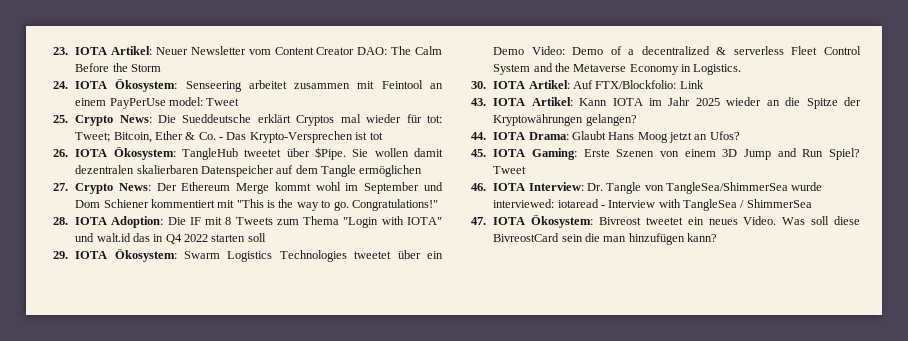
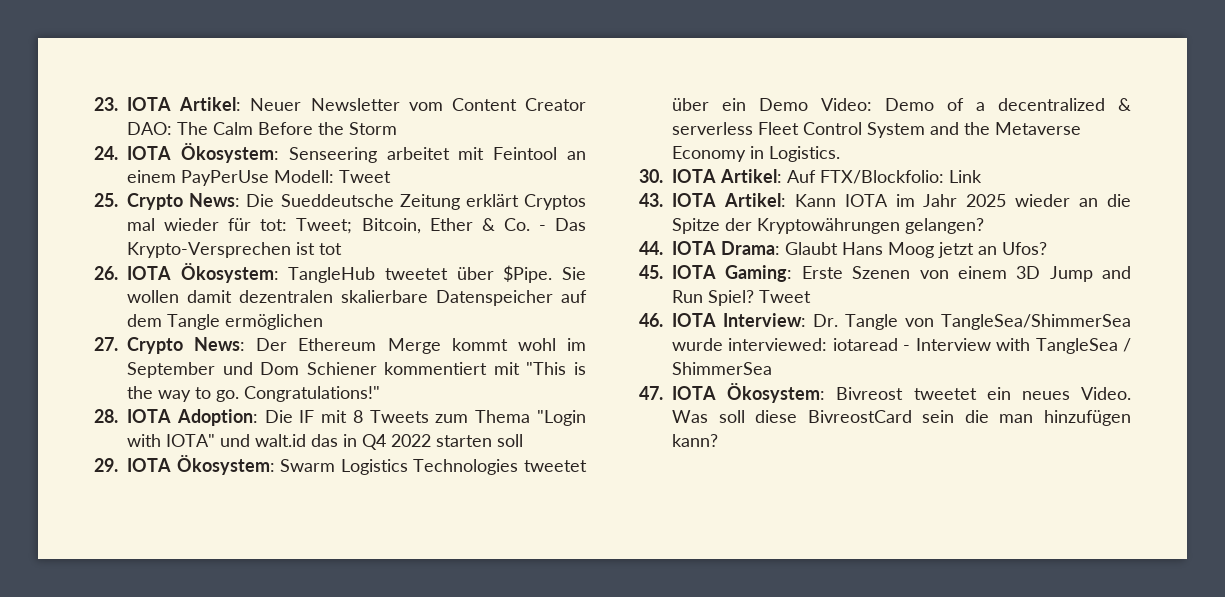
- 24. IOTA Ökosystem: Senseering arbeitet zusammen mit Feintool an einem PayPerUse model: Tweet
+ 24. IOTA Ökosystem: Senseering arbeitet mit Feintool an einem PayPerUse Modell: Tweet
- 25. Crypto News: Die Sueddeutsche erklärt Cryptos mal wieder für tot: Tweet; Bitcoin, Ether & Co. - Das Krypto-Versprechen ist tot
+ 25. Crypto News: Die Sueddeutsche Zeitung erklärt Cryptos mal wieder für tot: Tweet; Bitcoin, Ether & Co. - Das Krypto-Versprechen ist tot
- Sie wollen damit dezentralen skalierbaren Datenspeicher auf dem Tangle ermöglichen
+ Sie wollen damit dezentralen skalierbare Datenspeicher auf dem Tangle ermöglichen

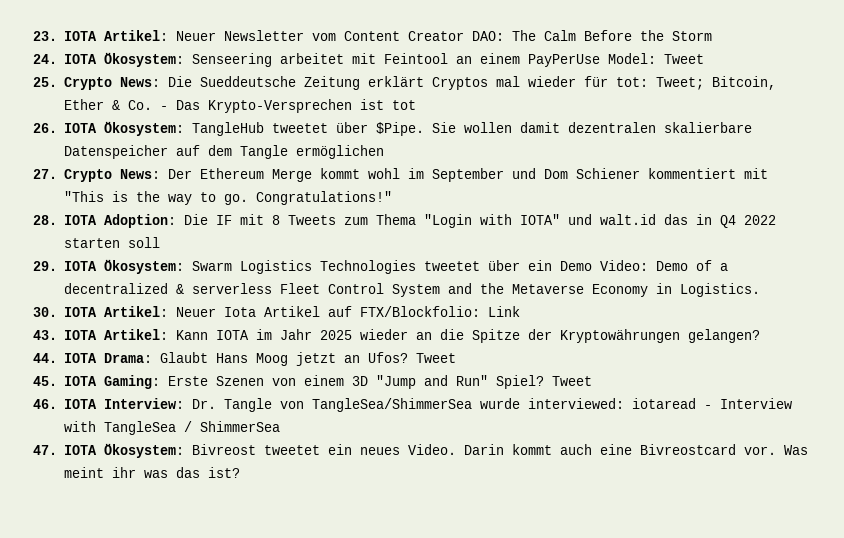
- 24. IOTA Ökosystem: Senseering arbeitet mit Feintool an einem PayPerUse Modell: Tweet
+ 24. IOTA Ökosystem: Senseering arbeitet mit Feintool an einem PayPerUse Model: Tweet
- 30. IOTA Artikel: Auf FTX/Blockfolio: Link
+ 30. IOTA Artikel: Neuer Iota Artikel auf FTX/Blockfolio: Link
- 44. IOTA Drama: Glaubt Hans Moog jetzt an Ufos?
+ 44. IOTA Drama: Glaubt Hans Moog jetzt an Ufos? Tweet
- 45. IOTA Gaming: Erste Szenen von einem 3D Jump and Run Spiel?
+ 45. IOTA Gaming: Erste Szenen von einem 3D "Jump and Run" Spiel?
- Was soll diese BivreostCard sein die man hinzufügen kann?
+ Darin kommt auch eine Bivreostcard vor. Was meint ihr was das ist?

